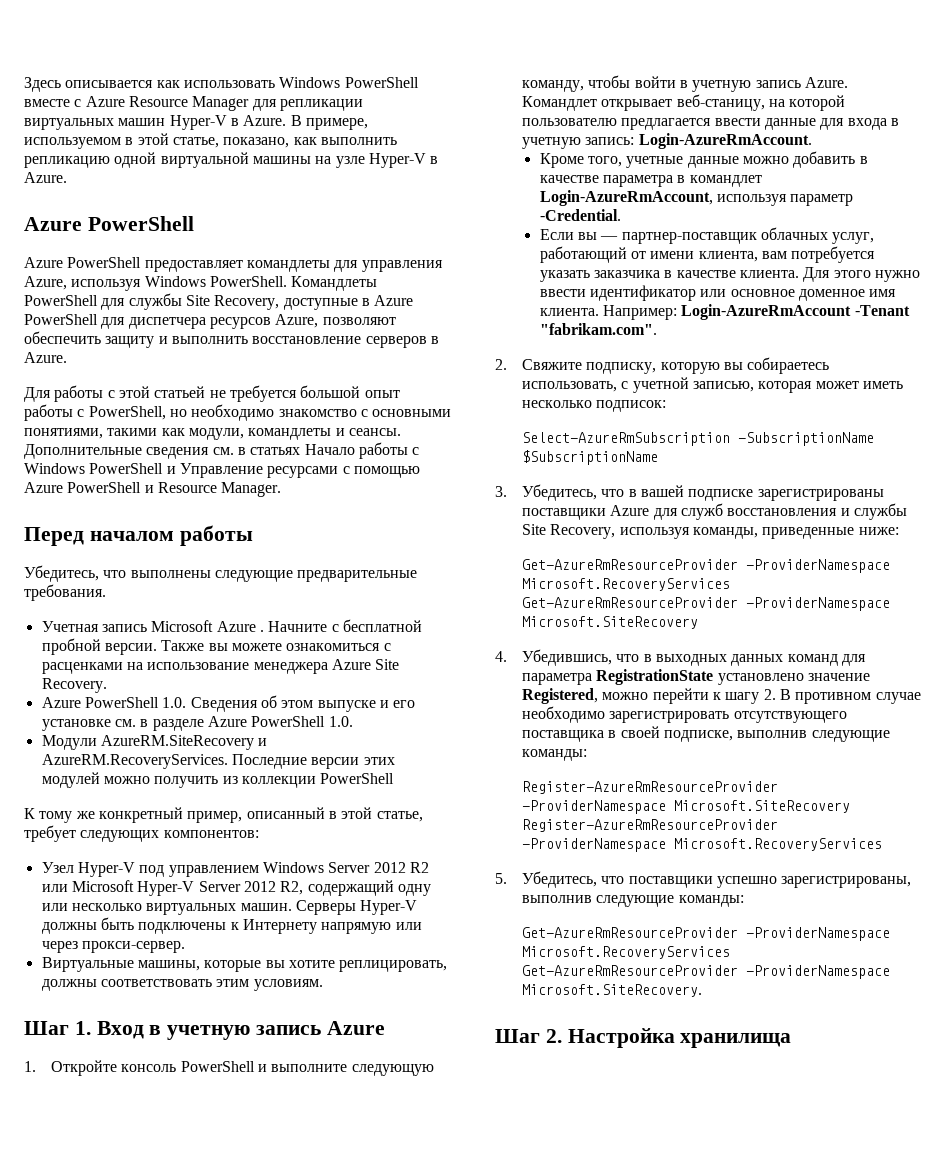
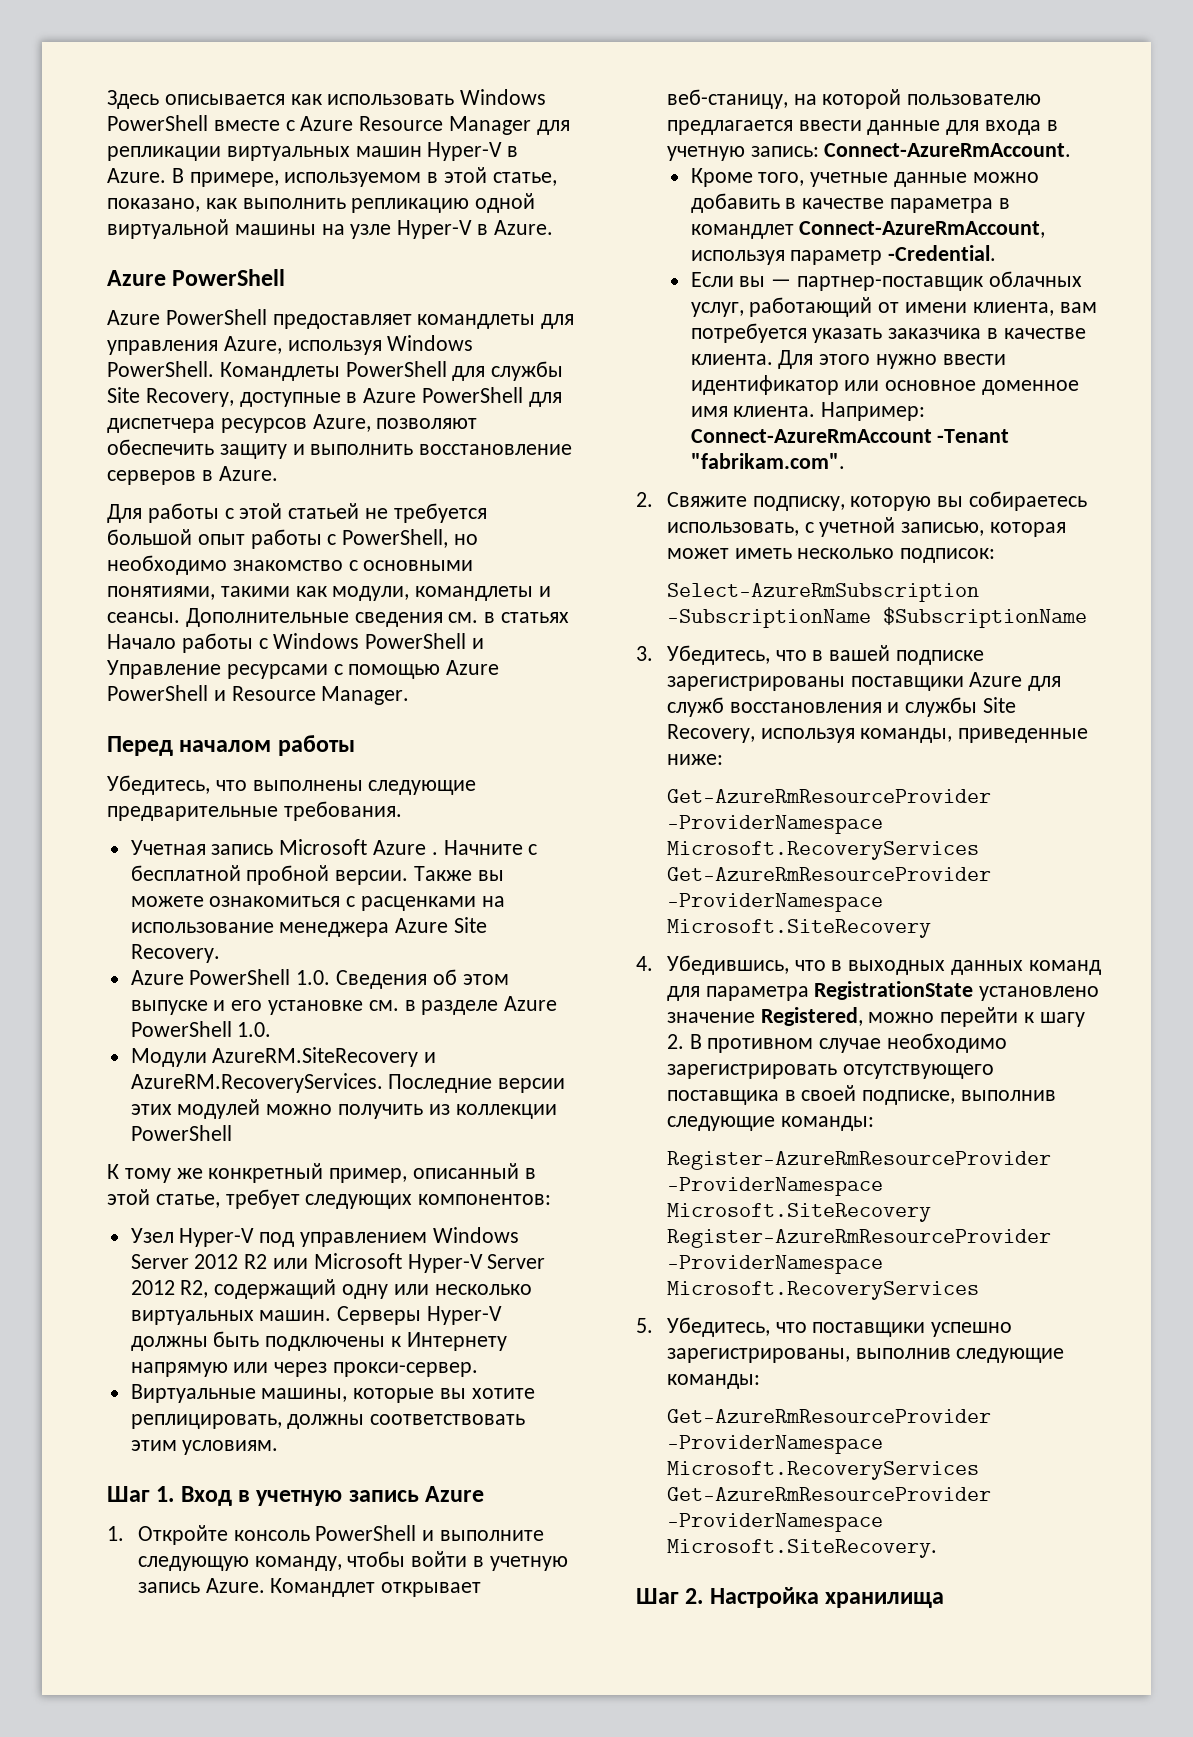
- Командлет открывает веб-станицу, на которой пользователю предлагается ввести данные для входа в учетную запись: Login-AzureRmAccount.
+ Командлет открывает веб-станицу, на которой пользователю предлагается ввести данные для входа в учетную запись: Connect-AzureRmAccount.
- Кроме того, учетные данные можно добавить в качестве параметра в командлет Login-AzureRmAccount, используя параметр -Credential.
+ Кроме того, учетные данные можно добавить в качестве параметра в командлет Connect-AzureRmAccount, используя параметр -Credential.
- Например: Login-AzureRmAccount -Tenant "fabrikam.com".
+ Например: Connect-AzureRmAccount -Tenant "fabrikam.com".

